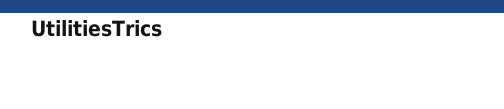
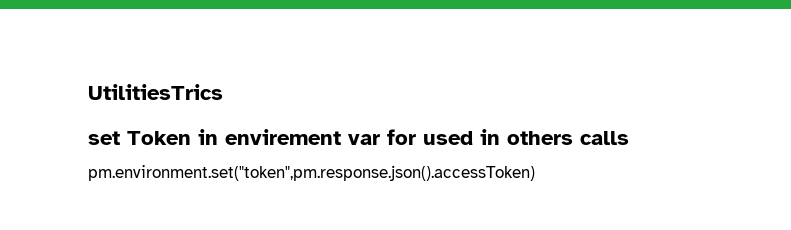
+ set Token in envirement var for used in others calls
+ pm.environment.set("token",pm.response.json().accessToken)

